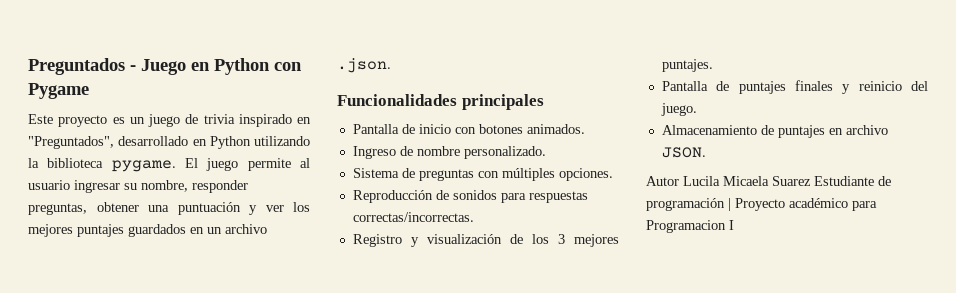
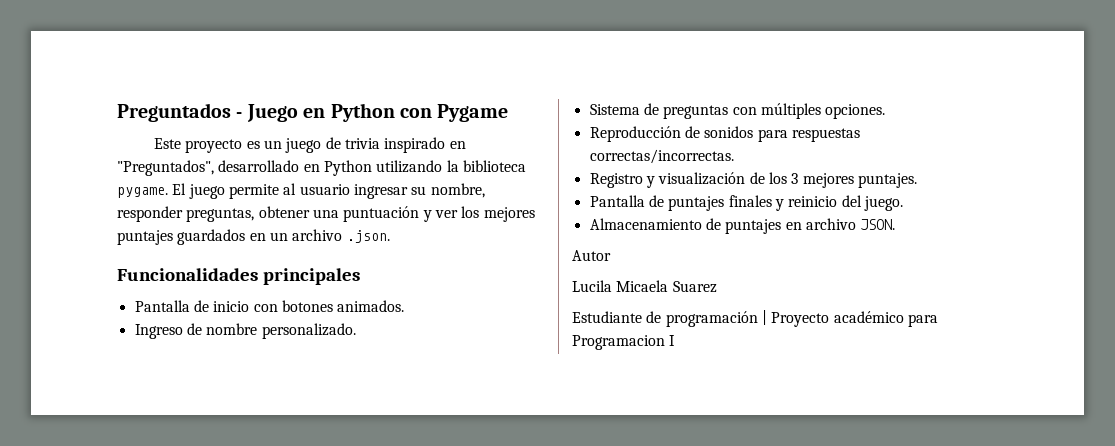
- Autor Lucila Micaela Suarez Estudiante de programación | Proyecto académico para Programacion I
+ Autor
+ Lucila Micaela Suarez
+ Estudiante de programación | Proyecto académico para Programacion I

